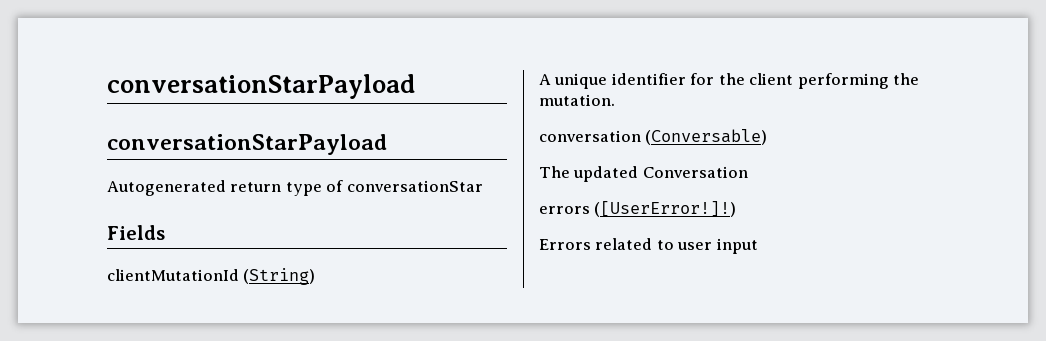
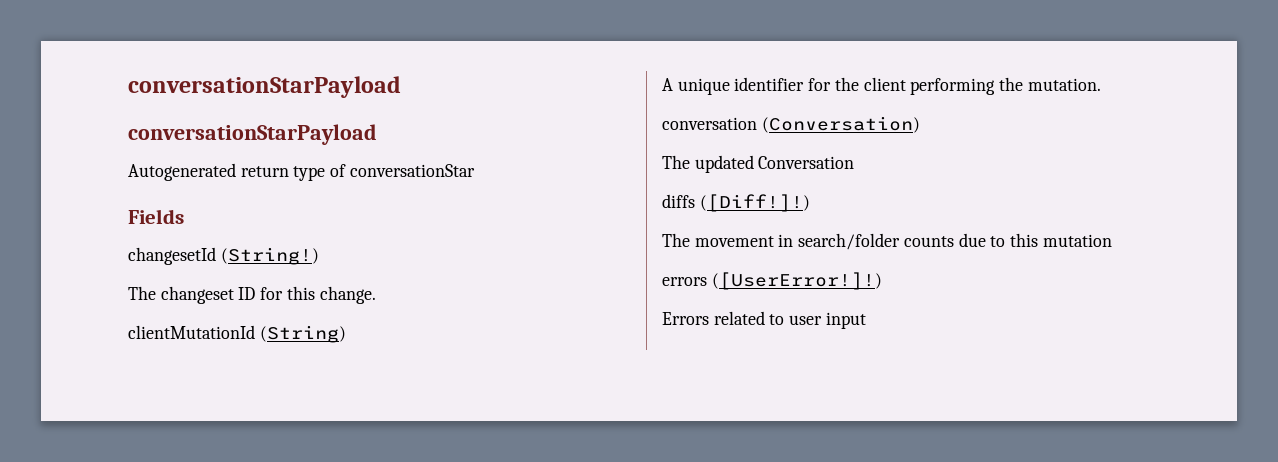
+ changesetId (String!)
+ The changeset ID for this change.
- conversation (Conversable)
+ conversation (Conversation)
+ diffs ([Diff!]!)
+ The movement in search/folder counts due to this mutation

